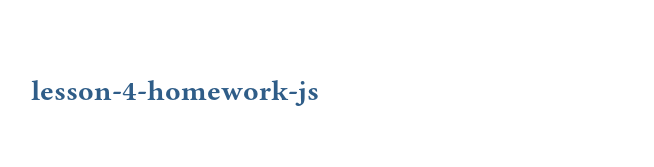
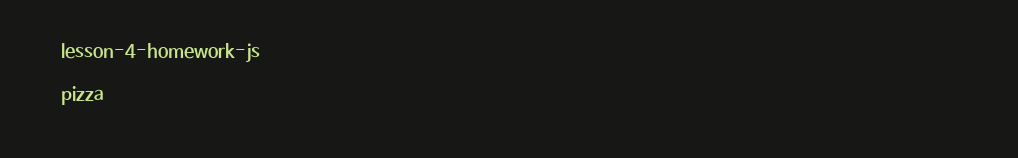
+ pizza

